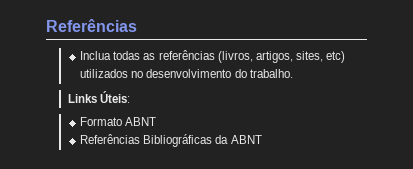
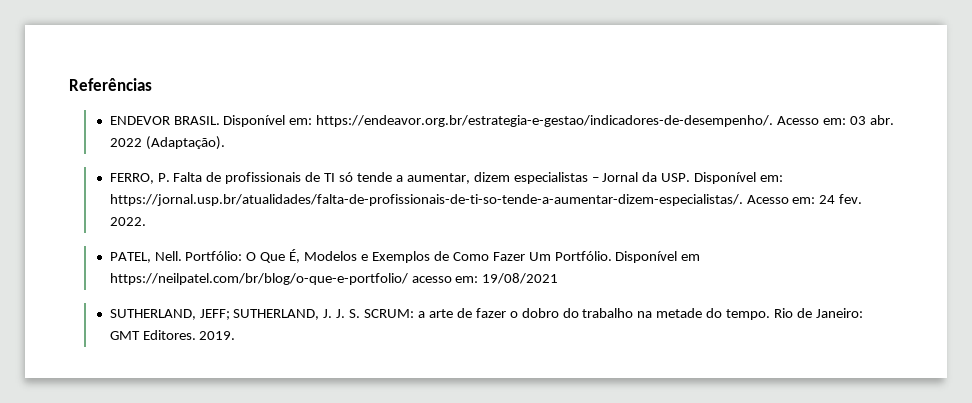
- Inclua todas as referências (livros, artigos, sites, etc) utilizados no desenvolvimento do trabalho.
- Links Úteis:
- Formato ABNT
- Referências Bibliográficas da ABNT
+ ENDEVOR BRASIL. Disponível em: https://endeavor.org.br/estrategia-e-gestao/indicadores-de-desempenho/. Acesso em: 03 abr. 2022 (Adaptação).
+ FERRO, P. Falta de profissionais de TI só tende a aumentar, dizem especialistas – Jornal da USP. Disponível em: https://jornal.usp.br/atualidades/falta-de-profissionais-de-ti-so-tende-a-aumentar-dizem-especialistas/. Acesso em: 24 fev. 2022.
+ PATEL, Nell. Portfólio: O Que É, Modelos e Exemplos de Como Fazer Um Portfólio. Disponível em https://neilpatel.com/br/blog/o-que-e-portfolio/ acesso em: 19/08/2021
+ SUTHERLAND, JEFF; SUTHERLAND, J. J. S. SCRUM: a arte de fazer o dobro do trabalho na metade do tempo. Rio de Janeiro: GMT Editores. 2019.

